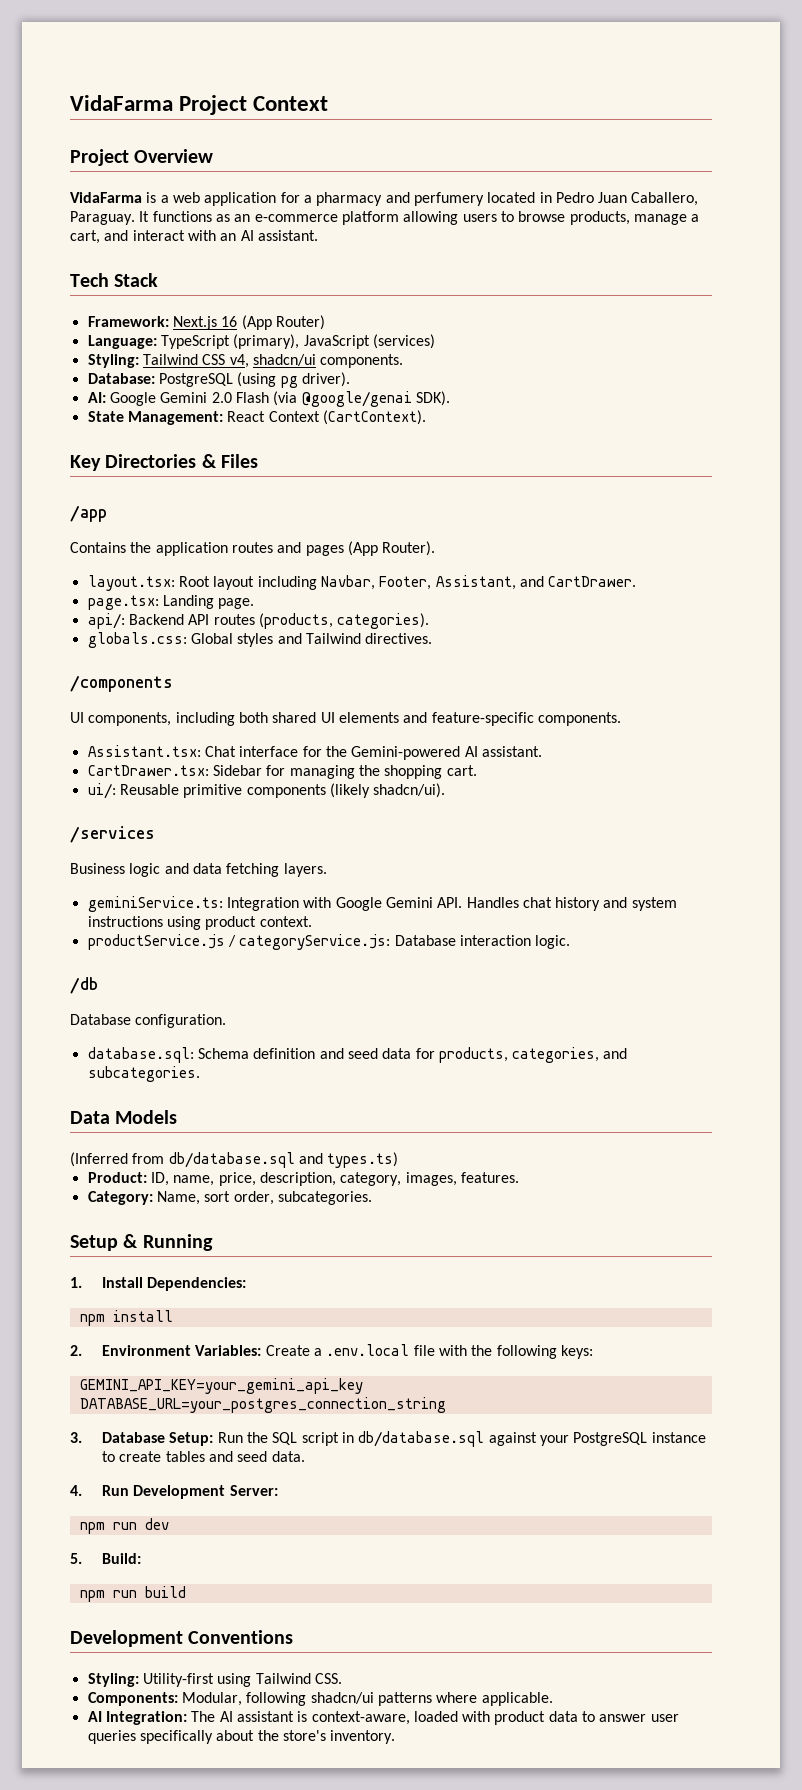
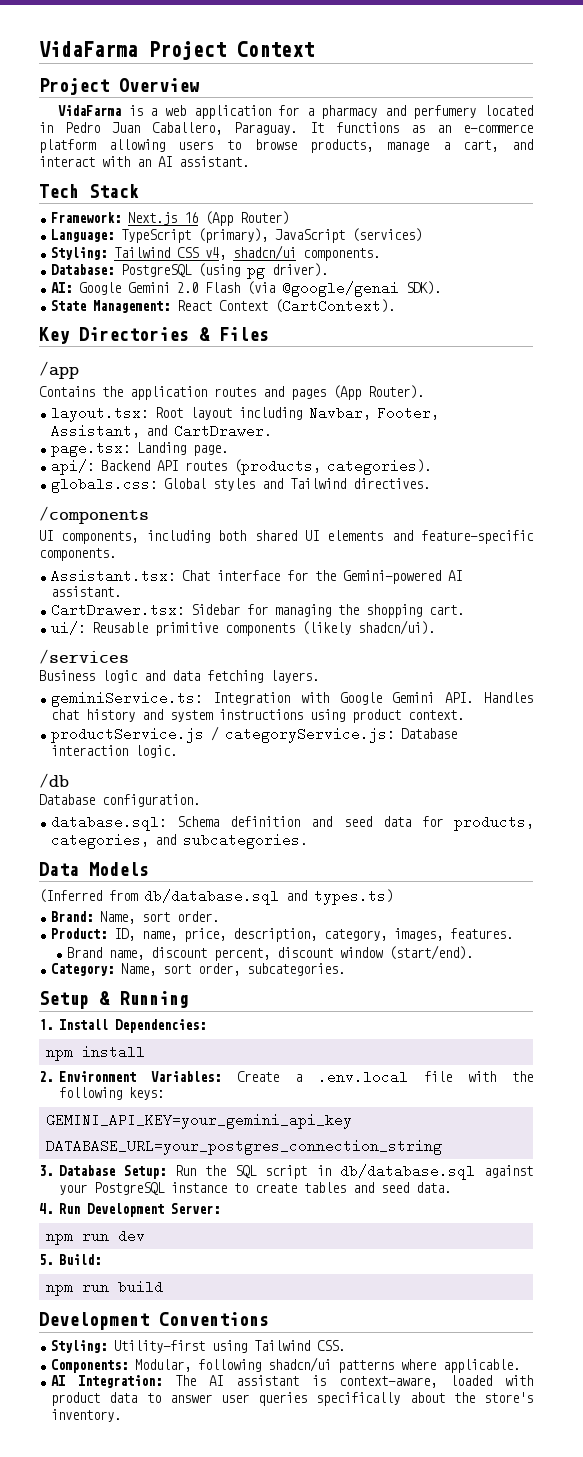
+ Brand: Name, sort order.
+ Brand name, discount percent, discount window (start/end).

